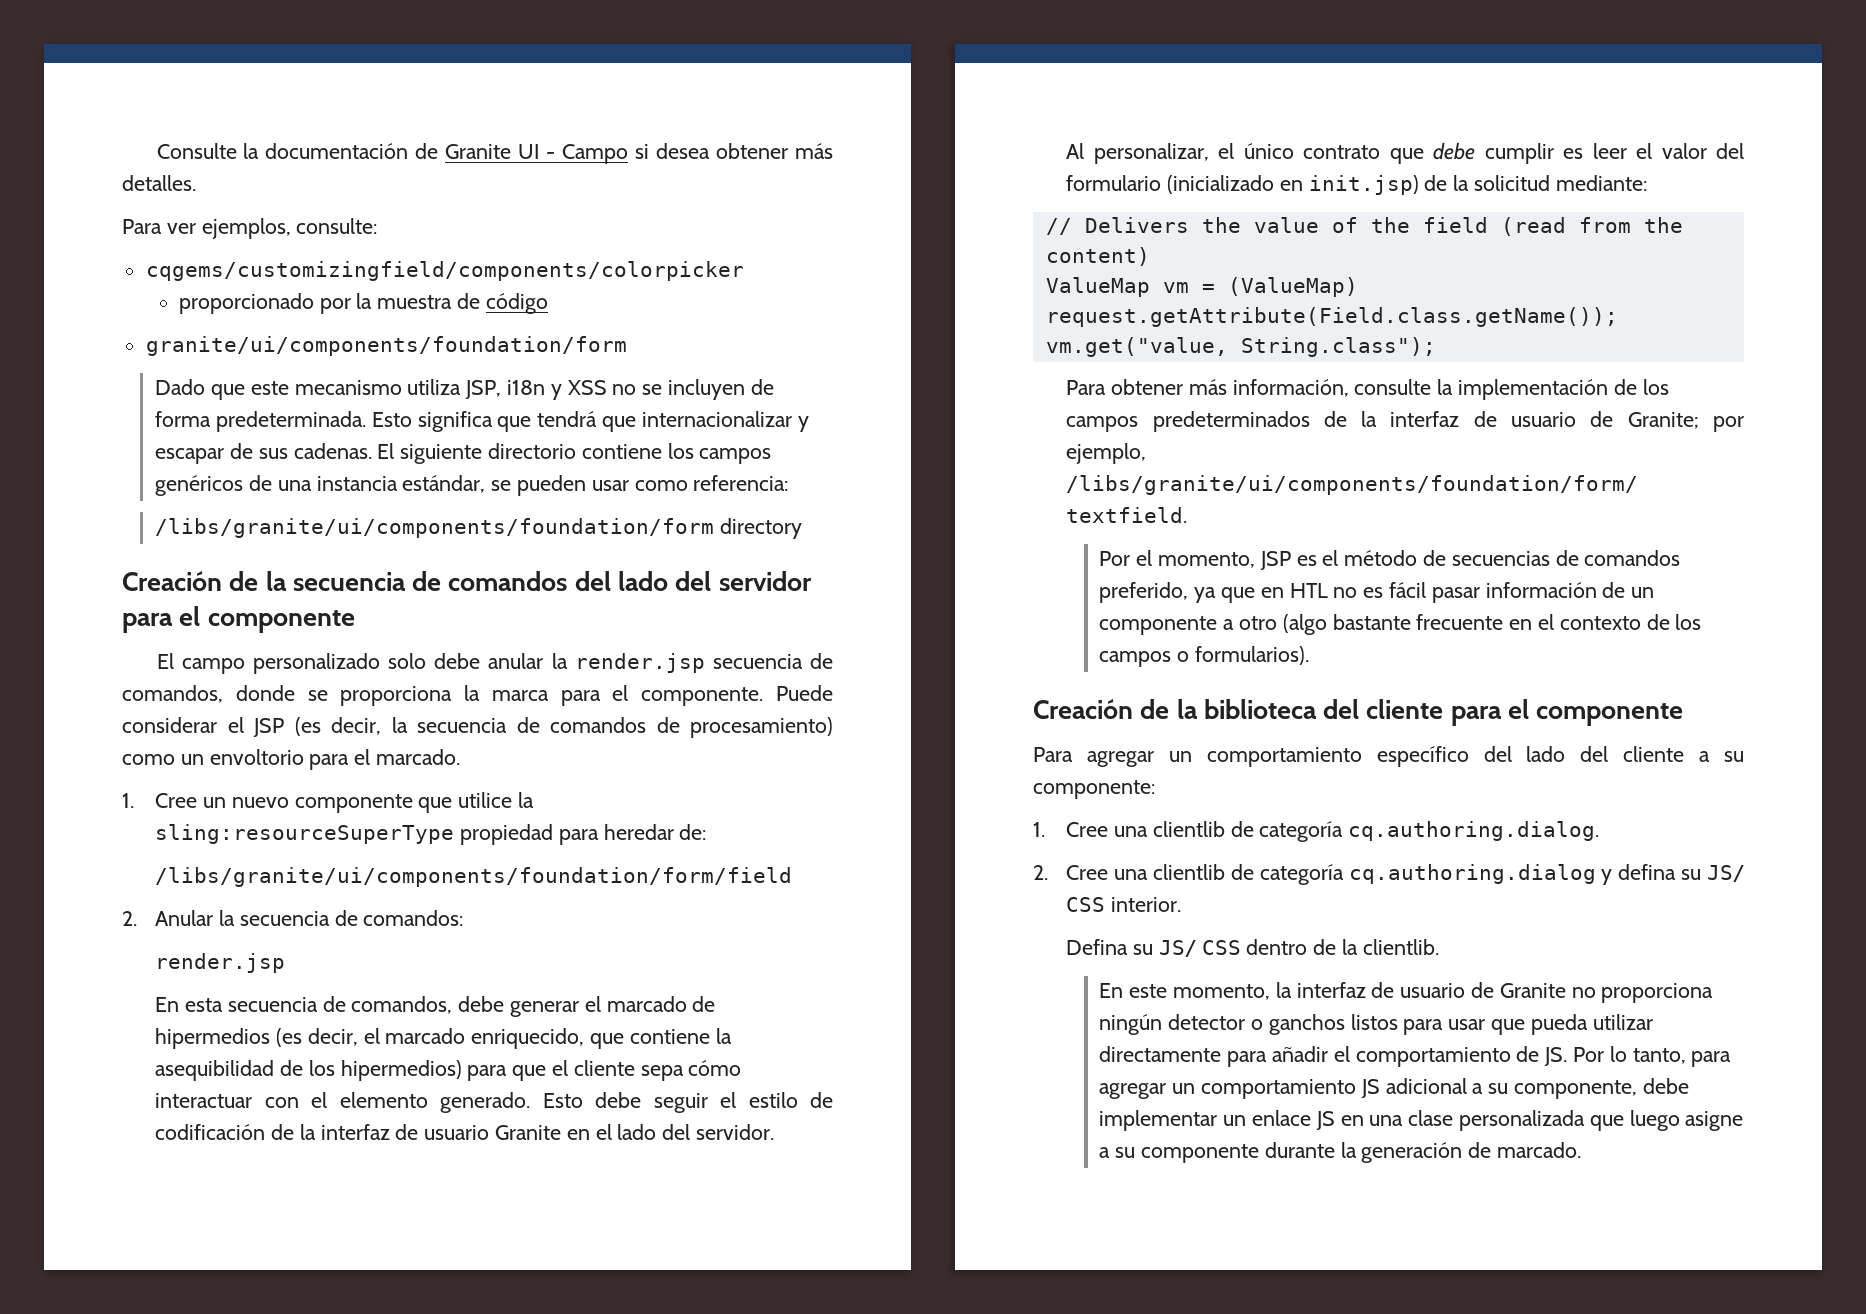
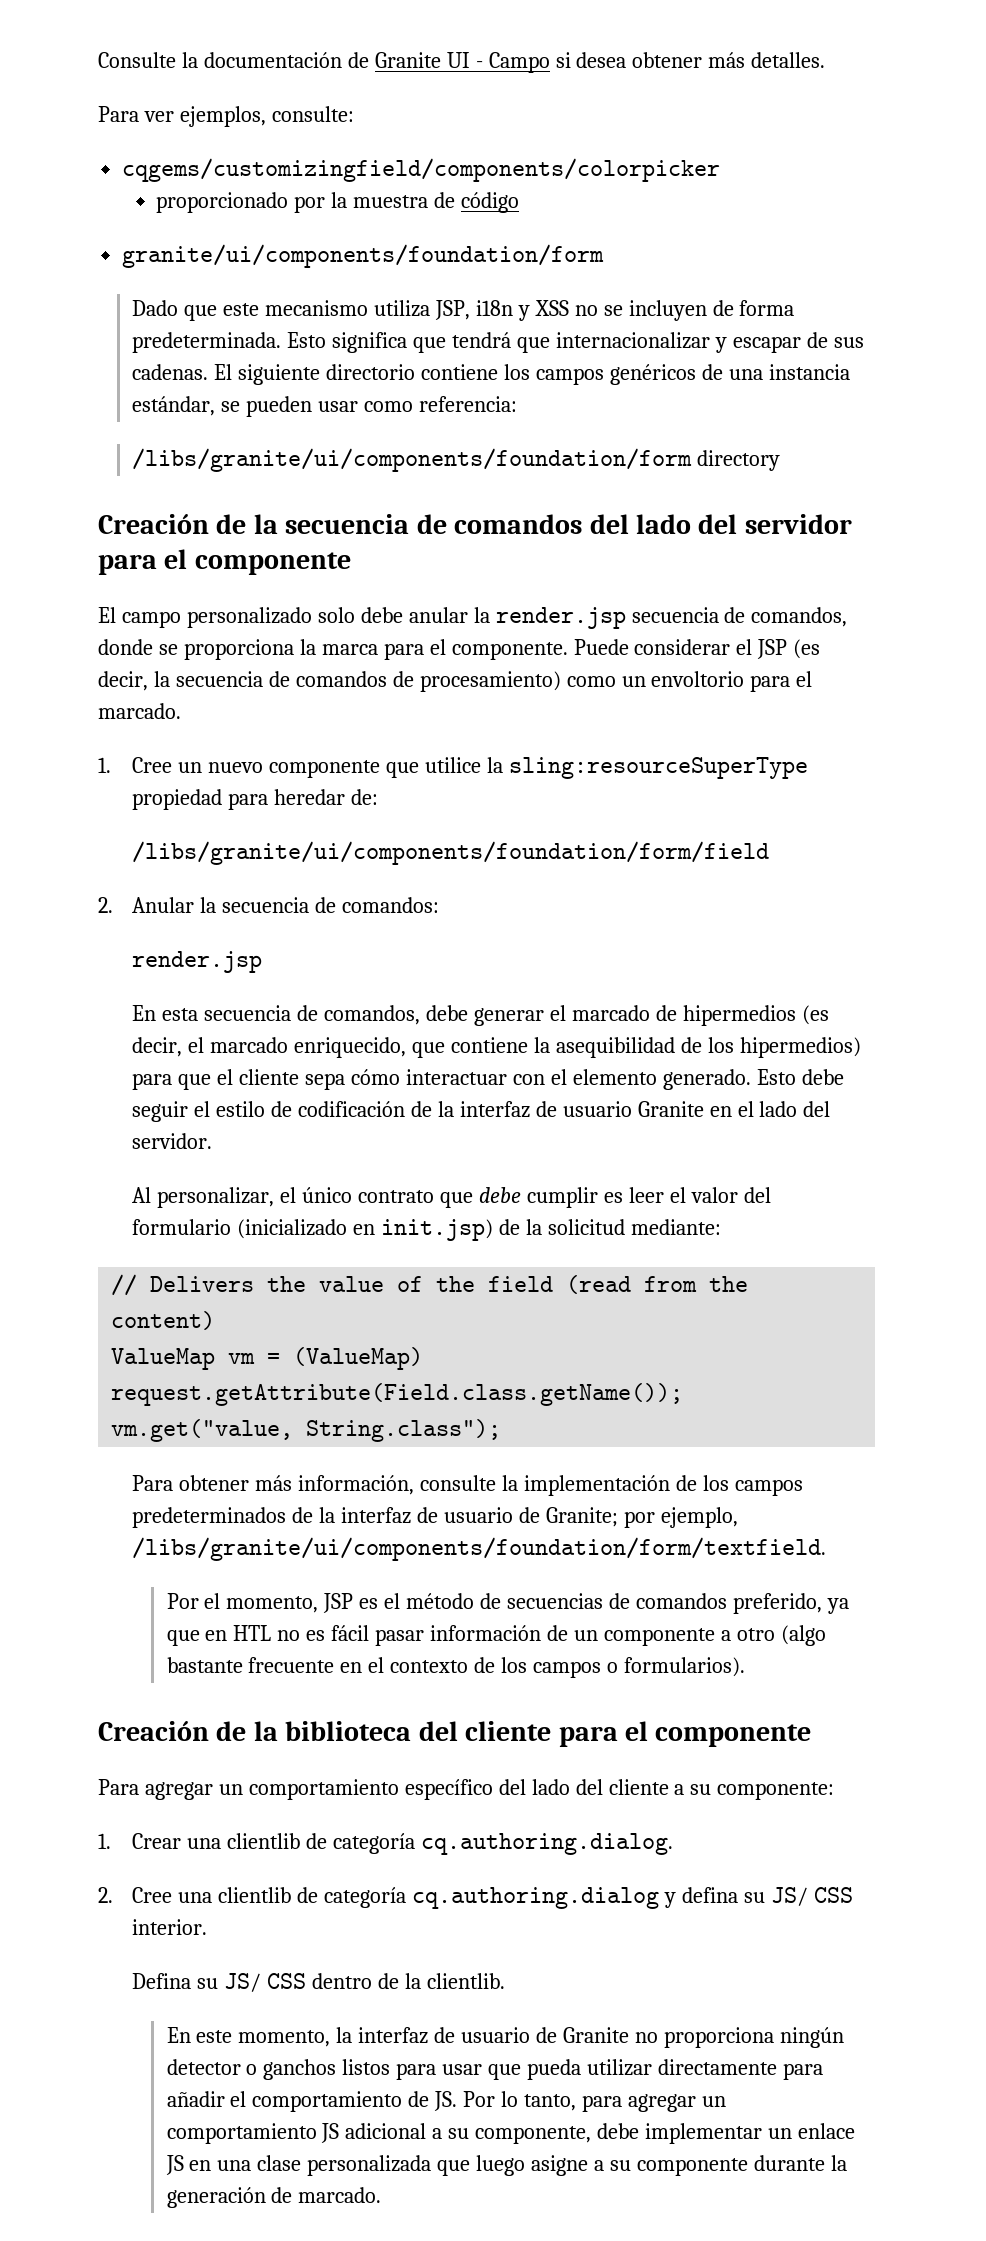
- 1. Cree una clientlib de categoría cq.authoring.dialog.
+ 1. Crear una clientlib de categoría cq.authoring.dialog.

